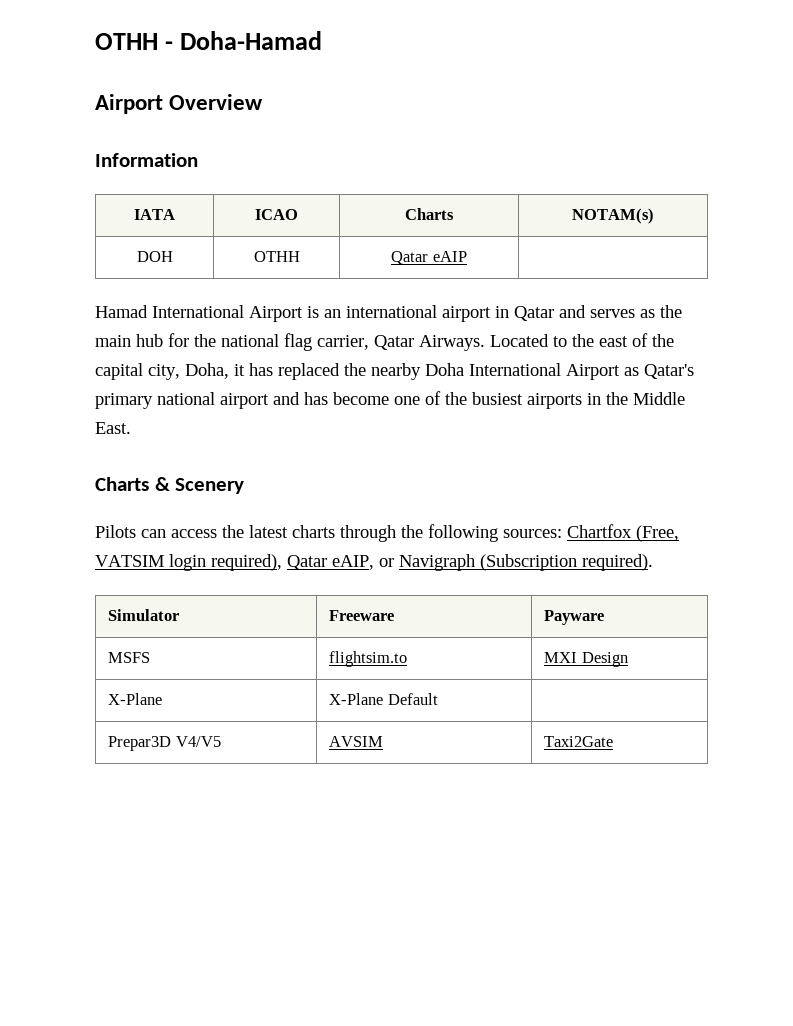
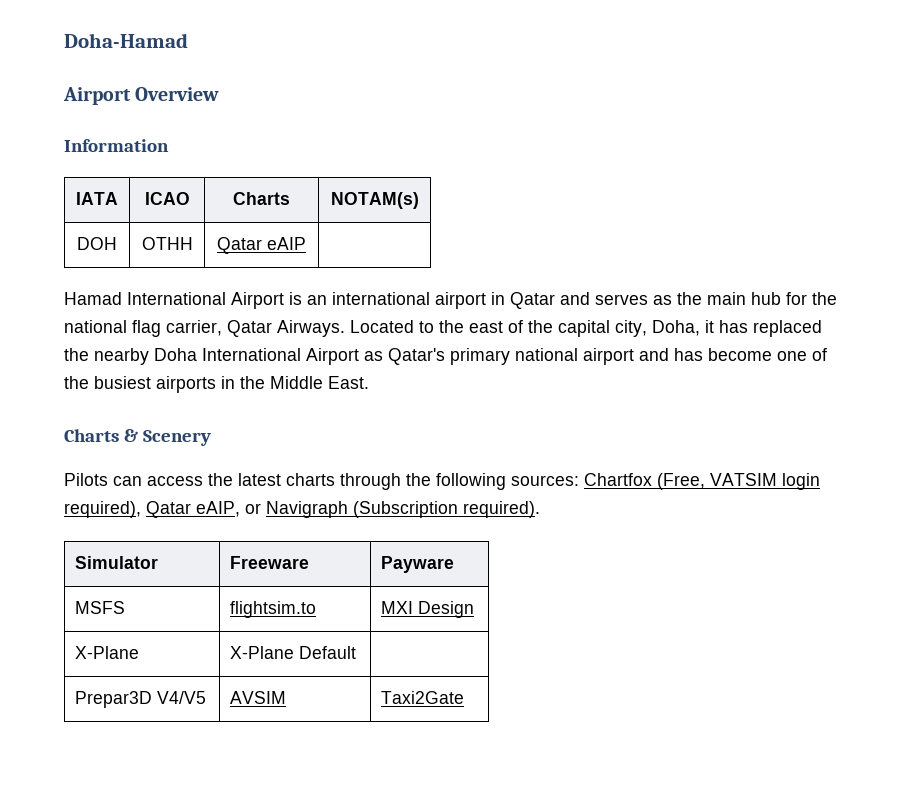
- OTHH - Doha-Hamad
+ Doha-Hamad

